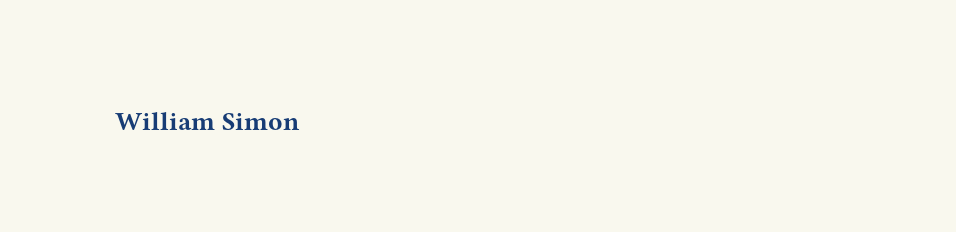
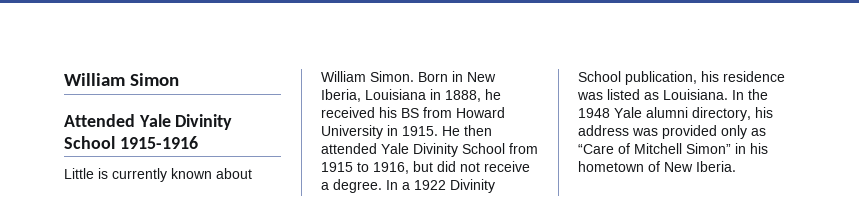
+ Attended Yale Divinity School 1915-1916
+ Little is currently known about William Simon. Born in New Iberia, Louisiana in 1888, he received his BS from Howard University in 1915. He then attended Yale Divinity School from 1915 to 1916, but did not receive a degree. In a 1922 Divinity School publication, his residence was listed as Louisiana. In the 1948 Yale alumni directory, his address was provided only as “Care of Mitchell Simon” in his hometown of New Iberia.

